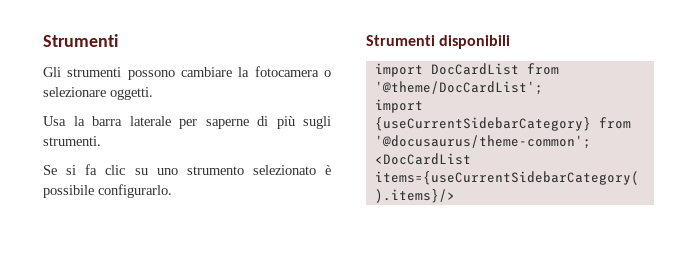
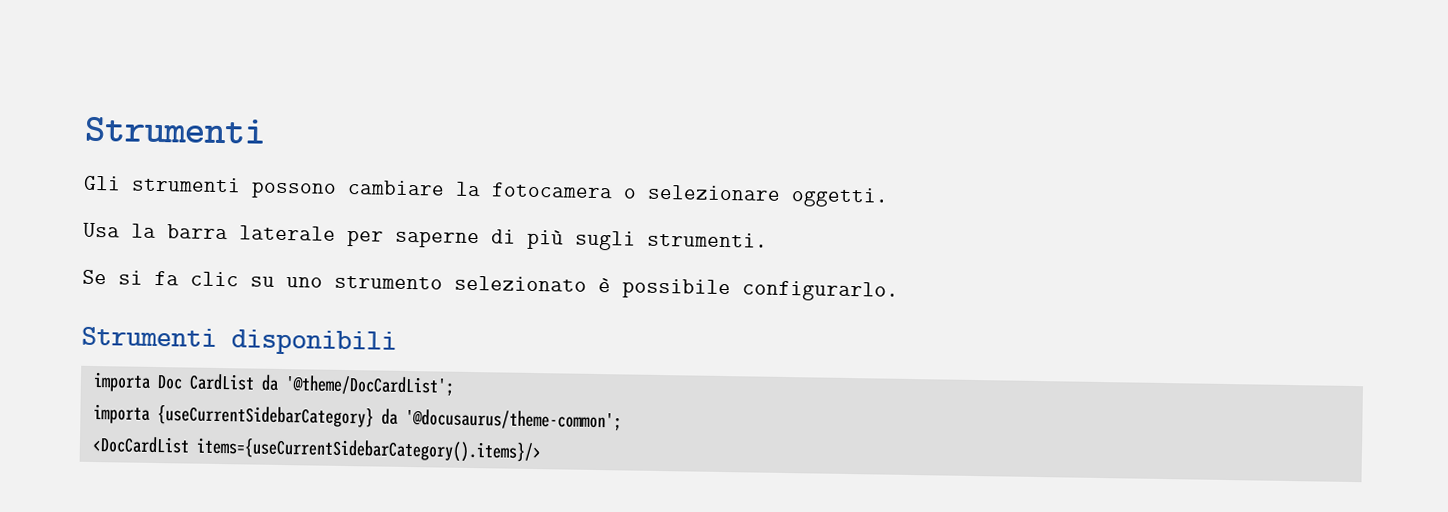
- import DocCardList from '@theme/DocCardList';
- import {useCurrentSidebarCategory} from '@docusaurus/theme-common';
+ importa Doc CardList da '@theme/DocCardList';
+ importa {useCurrentSidebarCategory} da '@docusaurus/theme-common';

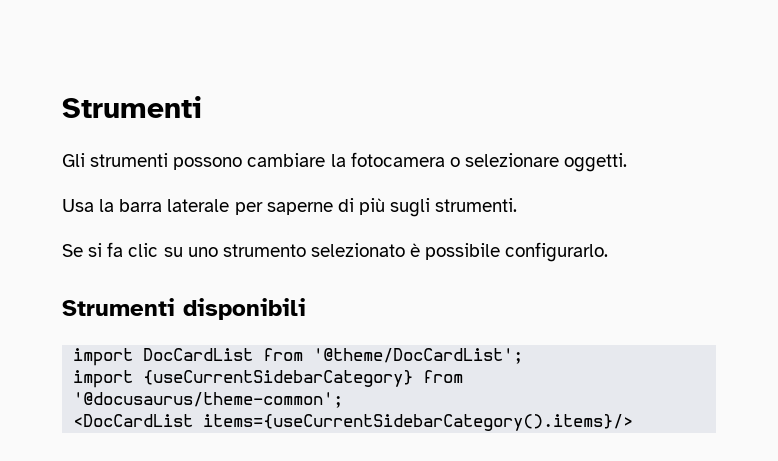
- importa Doc CardList da '@theme/DocCardList';
- importa {useCurrentSidebarCategory} da '@docusaurus/theme-common';
+ import DocCardList from '@theme/DocCardList';
+ import {useCurrentSidebarCategory} from '@docusaurus/theme-common';

